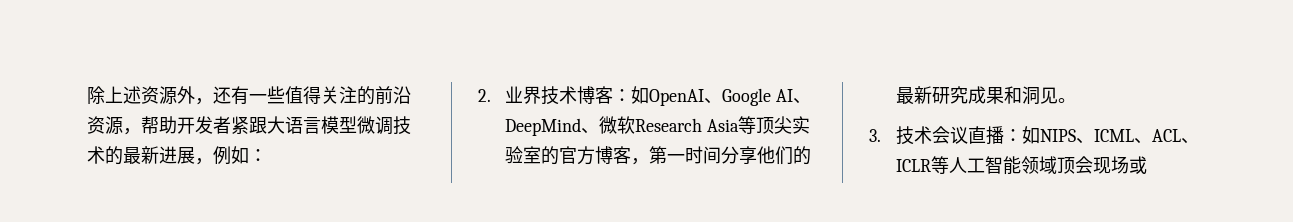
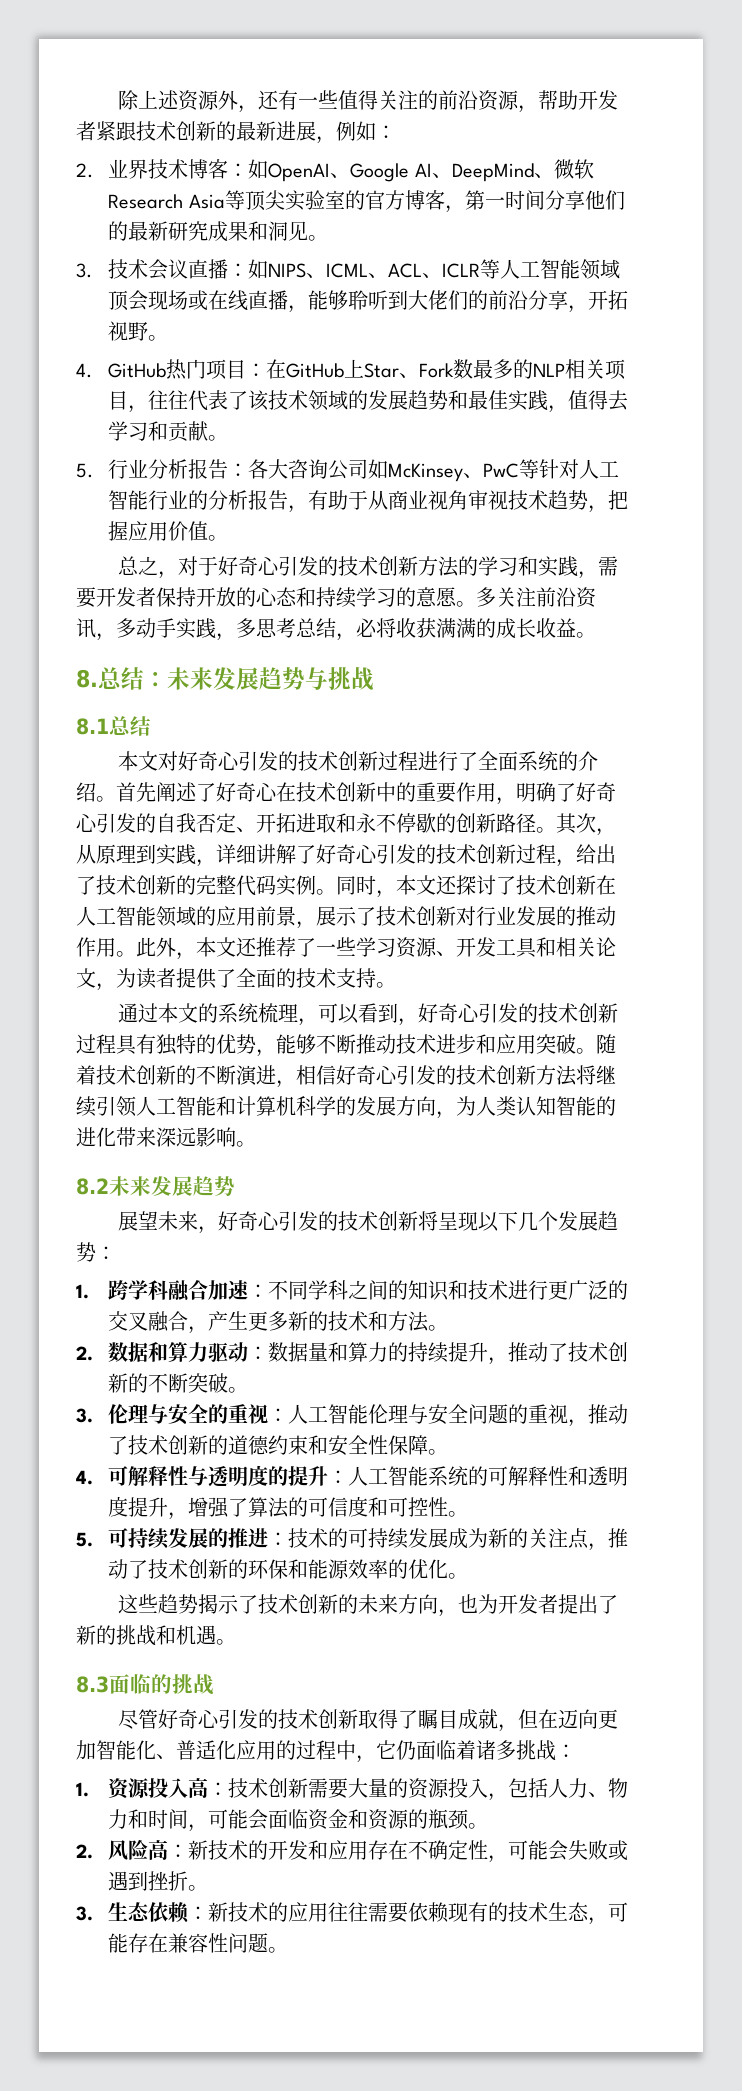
- 除上述资源外，还有一些值得关注的前沿资源，帮助开发者紧跟大语言模型微调技术的最新进展，例如：
+ 除上述资源外，还有一些值得关注的前沿资源，帮助开发者紧跟技术创新的最新进展，例如：
- 3.技术会议直播：如NIPS、ICML、ACL、ICLR等人工智能领域顶会现场或
+ 3.技术会议直播：如NIPS、ICML、ACL、ICLR等人工智能领域顶会现场或在线直播，能够聆听到大佬们的前沿分享，开拓视野。
+ 4. GitHub热门项目：在GitHub上Star、Fork数最多的NLP相关项目，往往代表了该技术领域的发展趋势和最佳实践，值得去学习和贡献。
+ 5.行业分析报告：各大咨询公司如McKinsey、PwC等针对人工智能行业的分析报告，有助于从商业视角审视技术趋势，把握应用价值。
+ 总之，对于好奇心引发的技术创新方法的学习和实践，需要开发者保持开放的心态和持续学习的意愿。多关注前沿资讯，多动手实践，多思考总结，必将收获满满的成长收益。
+ 8.总结：未来发展趋势与挑战
+ 8.1总结
+ 本文对好奇心引发的技术创新过程进行了全面系统的介绍。首先阐述了好奇心在技术创新中的重要作用，明确了好奇心引发的自我否定、开拓进取和永不停歇的创新路径。其次，从原理到实践，详细讲解了好奇心引发的技术创新过程，给出了技术创新的完整代码实例。同时，本文还探讨了技术创新在人工智能领域的应用前景，展示了技术创新对行业发展的推动作用。此外，本文还推荐了一些学习资源、开发工具和相关论文，为读者提供了全面的技术支持。
+ 通过本文的系统梳理，可以看到，好奇心引发的技术创新过程具有独特的优势，能够不断推动技术进步和应用突破。随着技术创新的不断演进，相信好奇心引发的技术创新方法将继续引领人工智能和计算机科学的发展方向，为人类认知智能的进化带来深远影响。
+ 8.2未来发展趋势
+ 展望未来，好奇心引发的技术创新将呈现以下几个发展趋势：
+ 1.跨学科融合加速：不同学科之间的知识和技术进行更广泛的交叉融合，产生更多新的技术和方法。
+ 2.数据和算力驱动：数据量和算力的持续提升，推动了技术创新的不断突破。
+ 3.伦理与安全的重视：人工智能伦理与安全问题的重视，推动了技术创新的道德约束和安全性保障。
+ 4.可解释性与透明度的提升：人工智能系统的可解释性和透明度提升，增强了算法的可信度和可控性。
+ 5.可持续发展的推进：技术的可持续发展成为新的关注点，推动了技术创新的环保和能源效率的优化。
+ 这些趋势揭示了技术创新的未来方向，也为开发者提出了新的挑战和机遇。
+ 8.3面临的挑战
+ 尽管好奇心引发的技术创新取得了瞩目成就，但在迈向更加智能化、普适化应用的过程中，它仍面临着诸多挑战：
+ 1.资源投入高：技术创新需要大量的资源投入，包括人力、物力和时间，可能会面临资金和资源的瓶颈。
+ 2.风险高：新技术的开发和应用存在不确定性，可能会失败或遇到挫折。
+ 3.生态依赖：新技术的应用往往需要依赖现有的技术生态，可能存在兼容性问题。

